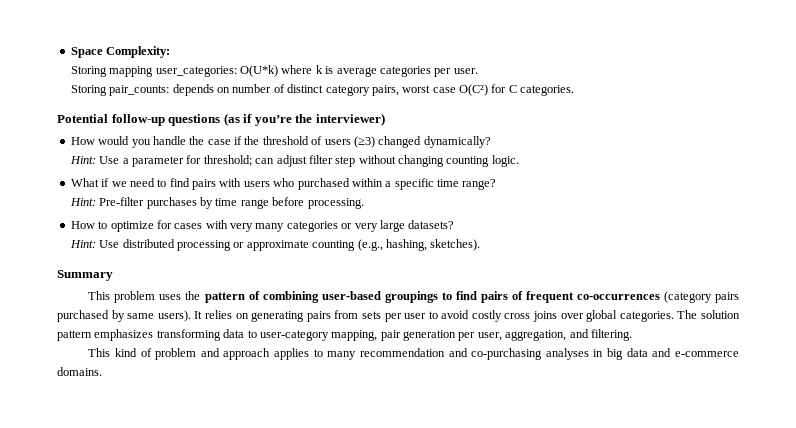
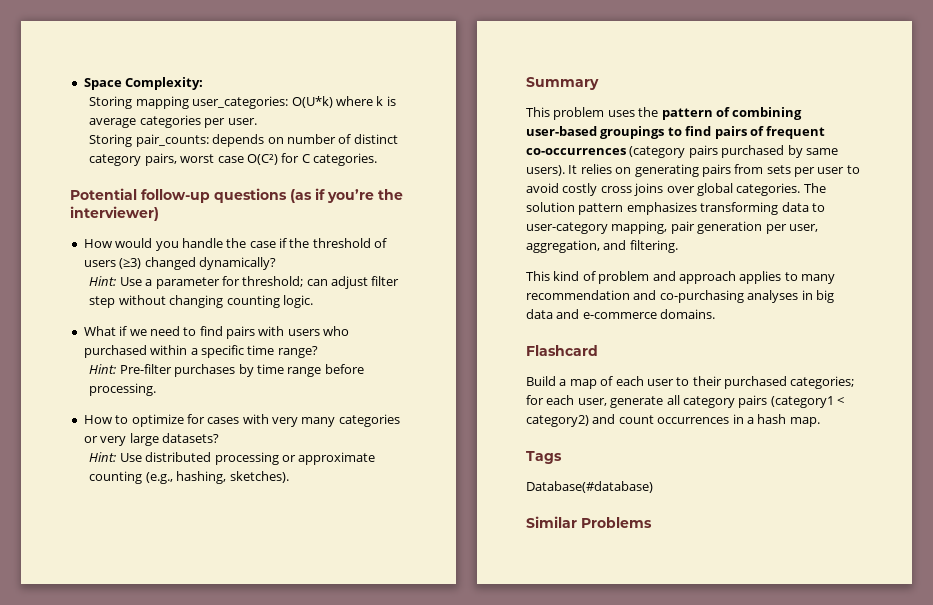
+ Flashcard
+ Build a map of each user to their purchased categories; for each user, generate all category pairs (category1 < category2) and count occurrences in a hash map.
+ Tags
+ Database(#database)
+ Similar Problems

